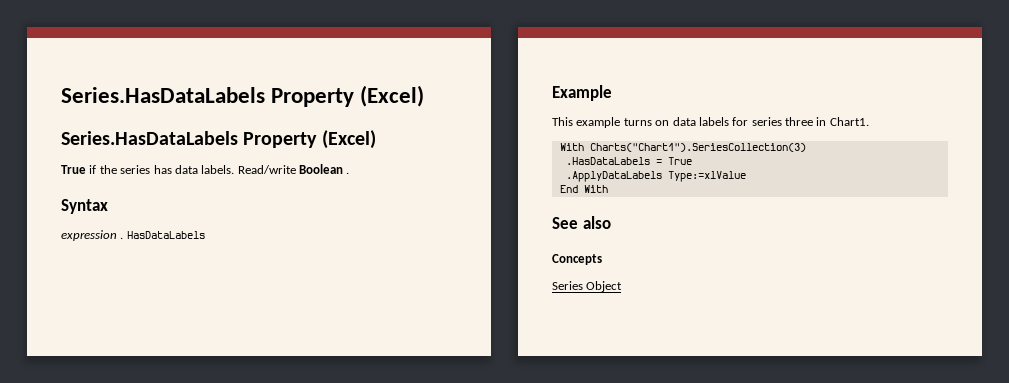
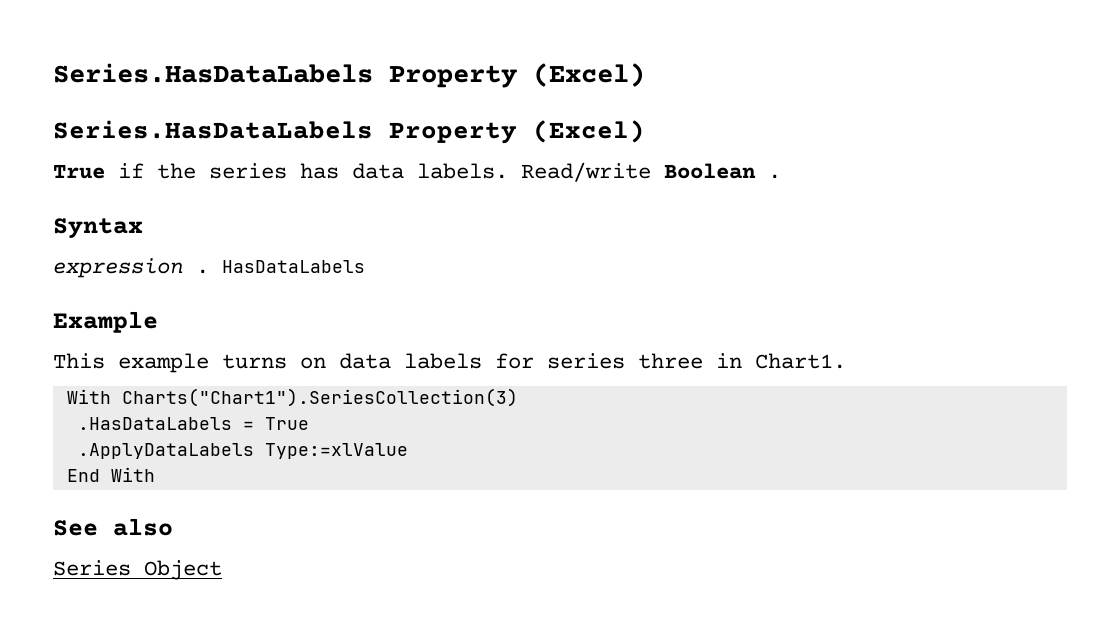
- Concepts

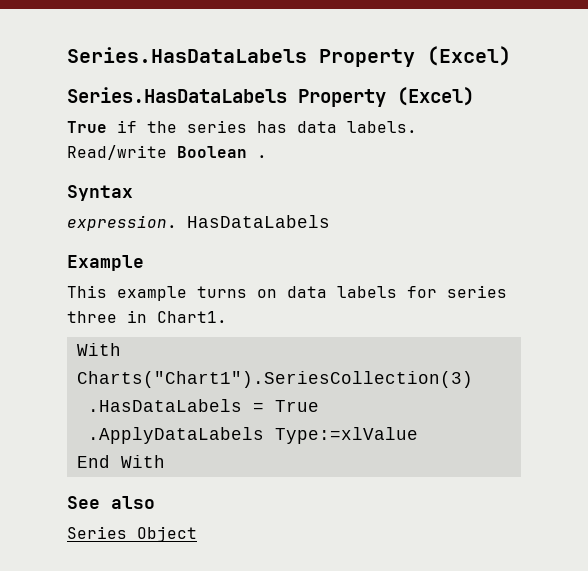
- expression .
+ expression.

